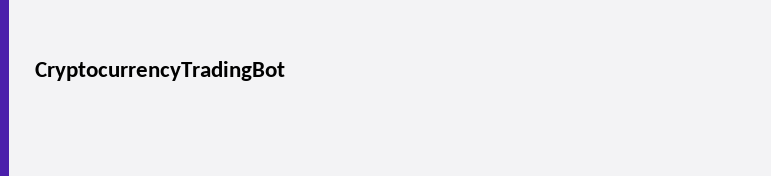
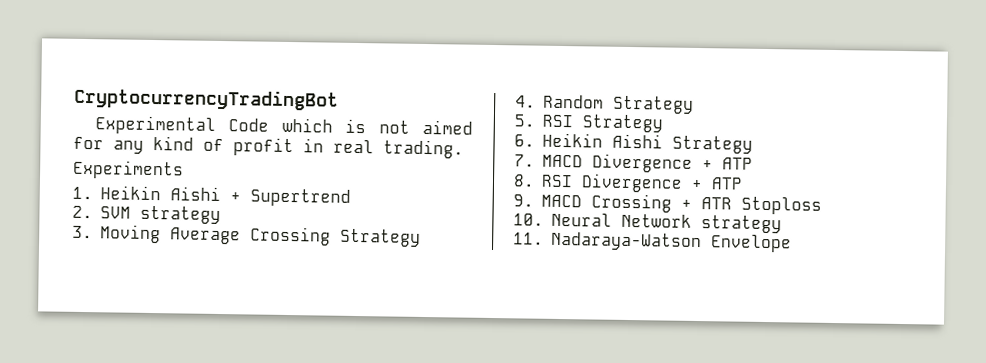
+ Experimental Code which is not aimed for any kind of profit in real trading.
+ Experiments
+ 1. Heikin Aishi + Supertrend
+ 2. SVM strategy
+ 3. Moving Average Crossing Strategy
+ 4. Random Strategy
+ 5. RSI Strategy
+ 6. Heikin Aishi Strategy
+ 7. MACD Divergence + ATP
+ 8. RSI Divergence + ATP
+ 9. MACD Crossing + ATR Stoploss
+ 10. Neural Network strategy
+ 11. Nadaraya-Watson Envelope

